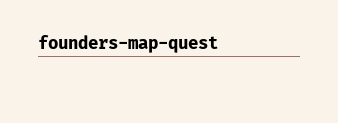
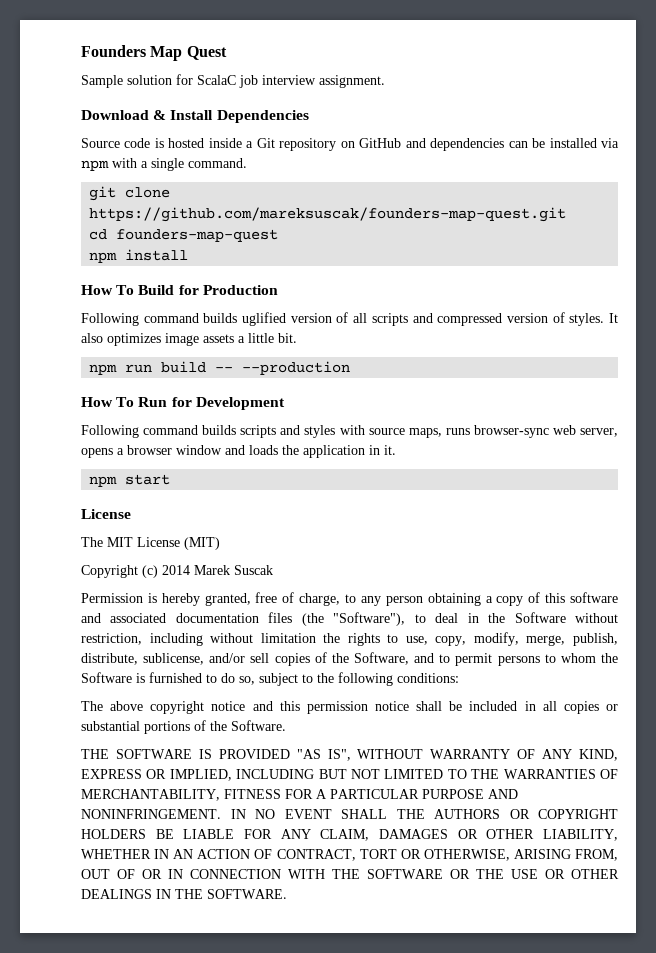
- founders-map-quest
+ Founders Map Quest
+ Sample solution for ScalaC job interview assignment.
+ Download & Install Dependencies
+ Source code is hosted inside a Git repository on GitHub and dependencies can be installed via npm with a single command.
+ git clone https://github.com/mareksuscak/founders-map-quest.git
+ cd founders-map-quest
+ npm install
+ How To Build for Production
+ Following command builds uglified version of all scripts and compressed version of styles. It also optimizes image assets a little bit.
+ npm run build -- --production
+ How To Run for Development
+ Following command builds scripts and styles with source maps, runs browser-sync web server, opens a browser window and loads the application in it.
+ npm start
+ License
+ The MIT License (MIT)
+ Copyright (c) 2014 Marek Suscak
+ Permission is hereby granted, free of charge, to any person obtaining a copy of this software and associated documentation files (the "Software"), to deal in the Software without restriction, including without limitation the rights to use, copy, modify, merge, publish, distribute, sublicense, and/or sell copies of the Software, and to permit persons to whom the Software is furnished to do so, subject to the following conditions:
+ The above copyright notice and this permission notice shall be included in all copies or substantial portions of the Software.
+ THE SOFTWARE IS PROVIDED "AS IS", WITHOUT WARRANTY OF ANY KIND, EXPRESS OR IMPLIED, INCLUDING BUT NOT LIMITED TO THE WARRANTIES OF MERCHANTABILITY, FITNESS FOR A PARTICULAR PURPOSE AND NONINFRINGEMENT. IN NO EVENT SHALL THE AUTHORS OR COPYRIGHT HOLDERS BE LIABLE FOR ANY CLAIM, DAMAGES OR OTHER LIABILITY, WHETHER IN AN ACTION OF CONTRACT, TORT OR OTHERWISE, ARISING FROM, OUT OF OR IN CONNECTION WITH THE SOFTWARE OR THE USE OR OTHER DEALINGS IN THE SOFTWARE.

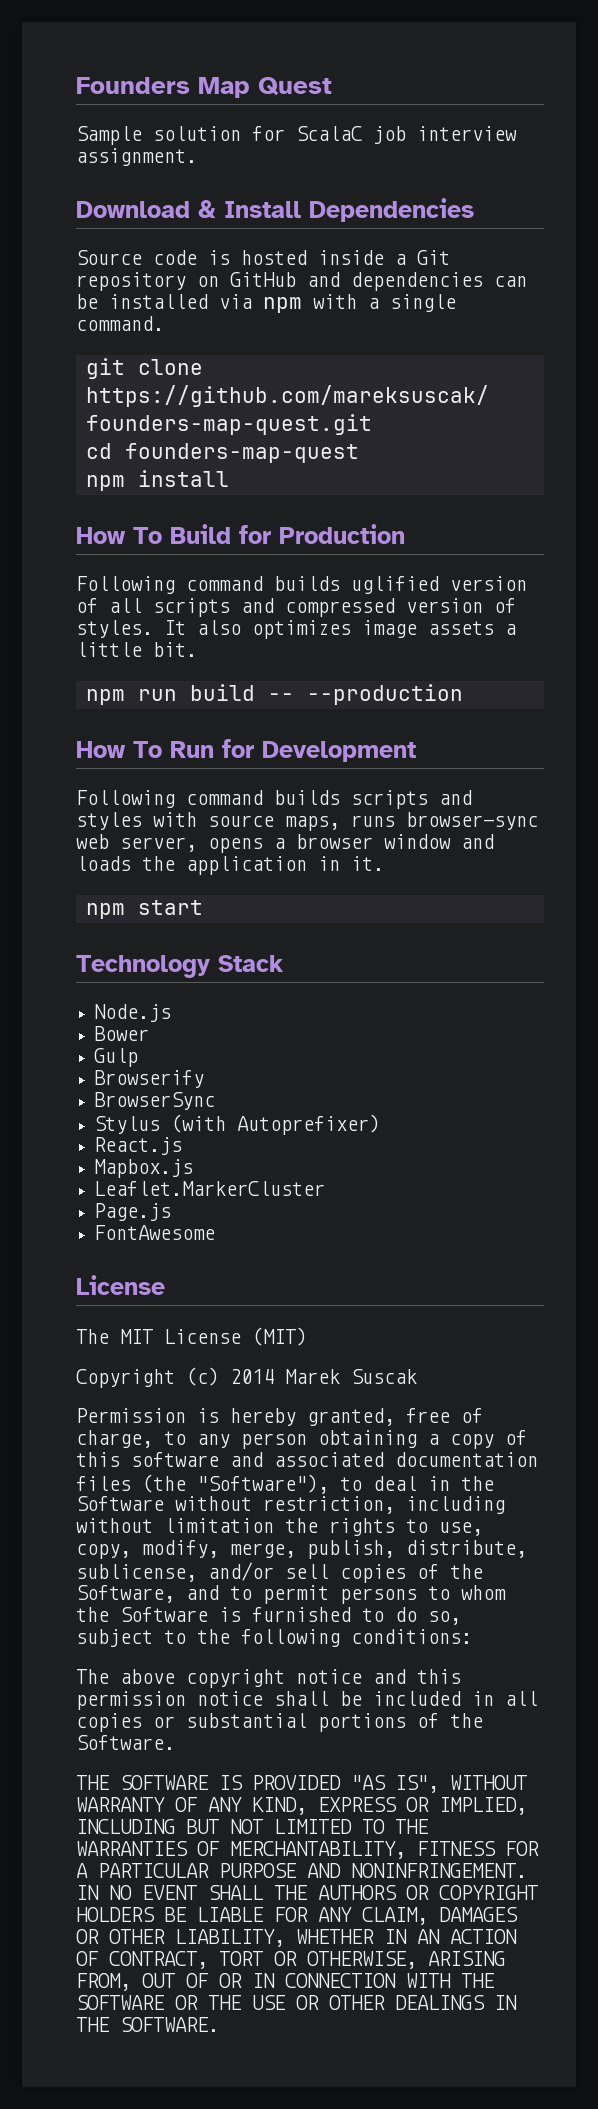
+ Technology Stack
+ Node.js
+ Bower
+ Gulp
+ Browserify
+ BrowserSync
+ Stylus (with Autoprefixer)
+ React.js
+ Mapbox.js
+ Leaflet.MarkerCluster
+ Page.js
+ FontAwesome

